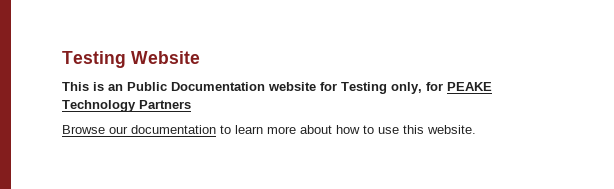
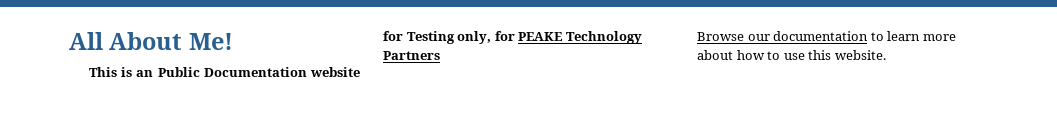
- Testing Website
+ All About Me!

